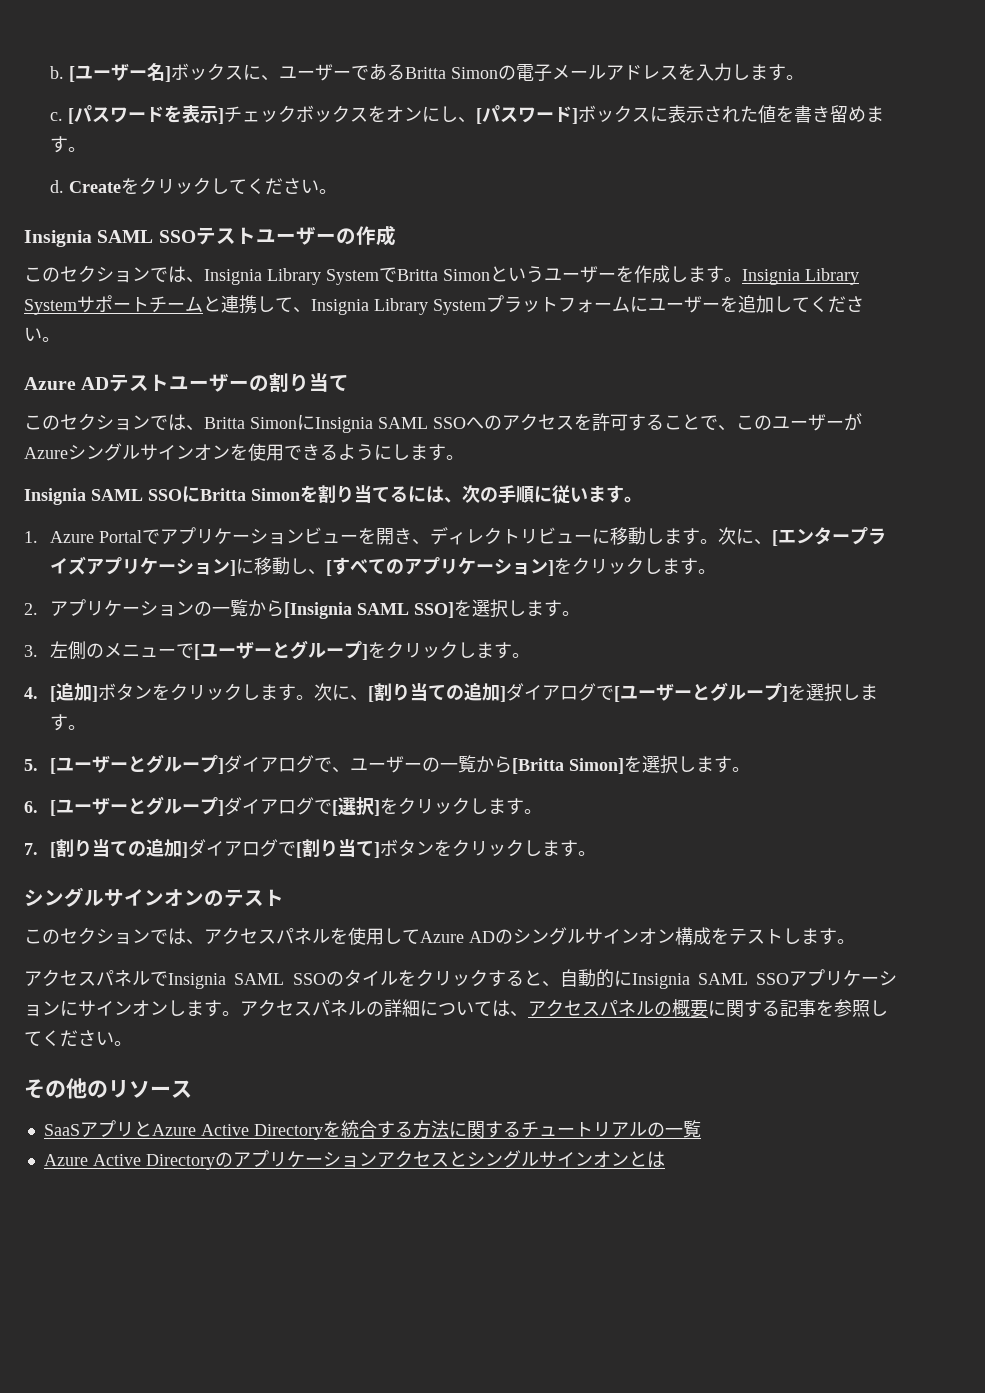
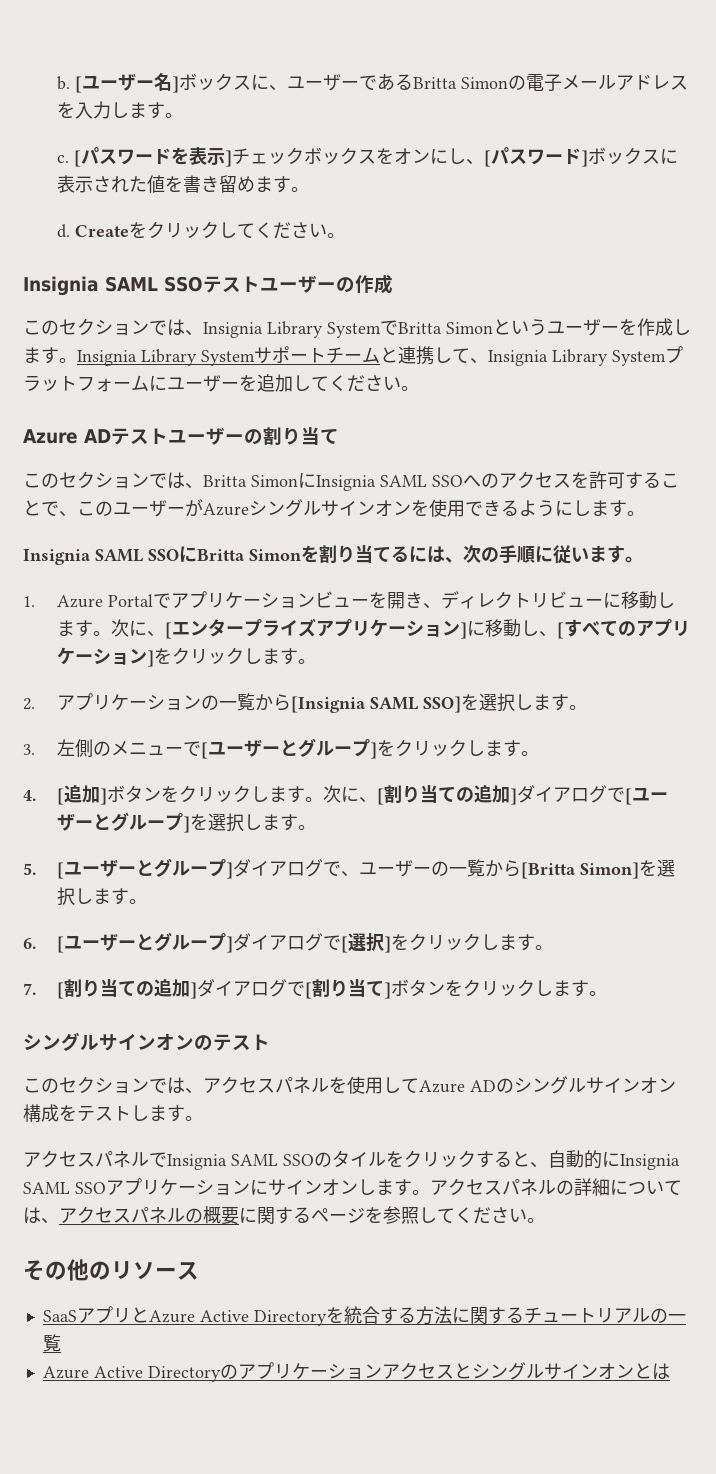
- アクセスパネルの詳細については、アクセスパネルの概要に関する記事を参照してください。
+ アクセスパネルの詳細については、アクセスパネルの概要に関するページを参照してください。

